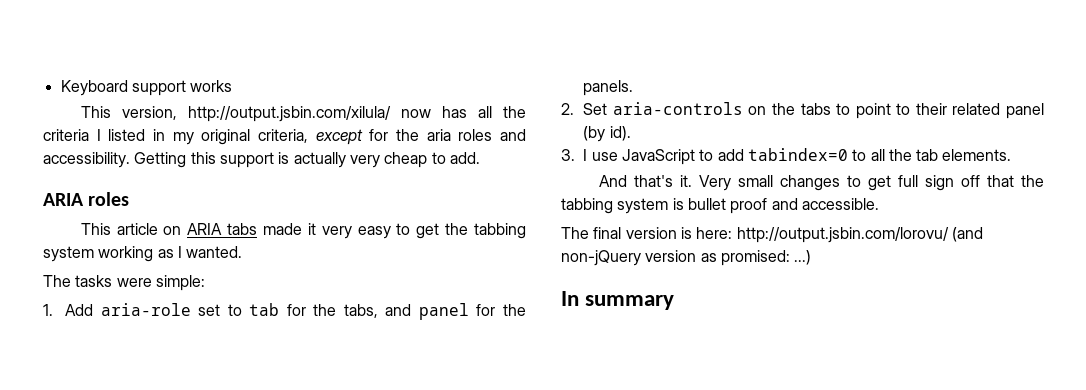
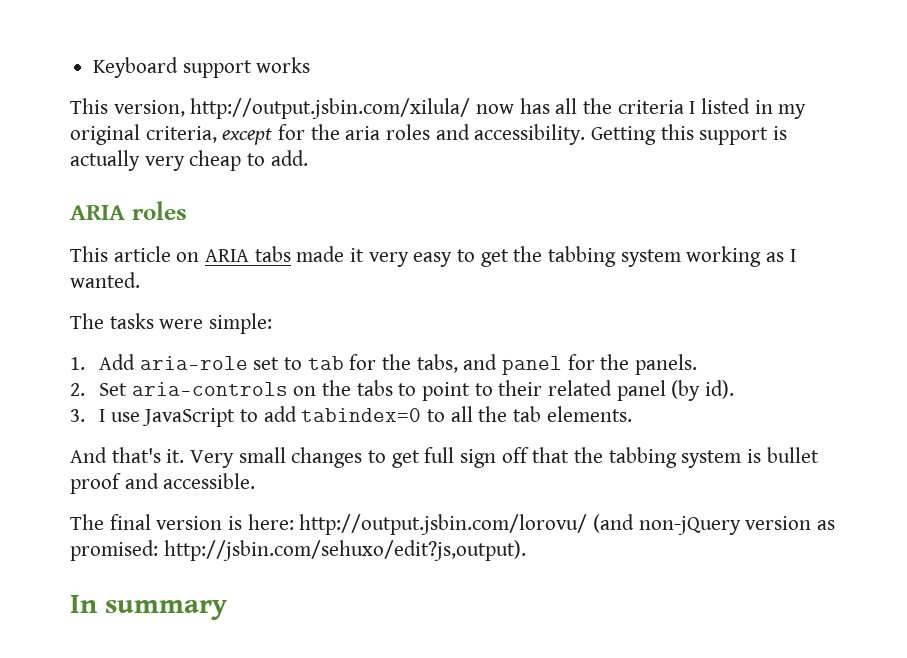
- The final version is here: http://output.jsbin.com/lorovu/ (and non-jQuery version as promised: ...)
+ The final version is here: http://output.jsbin.com/lorovu/ (and non-jQuery version as promised: http://jsbin.com/sehuxo/edit?js,output).

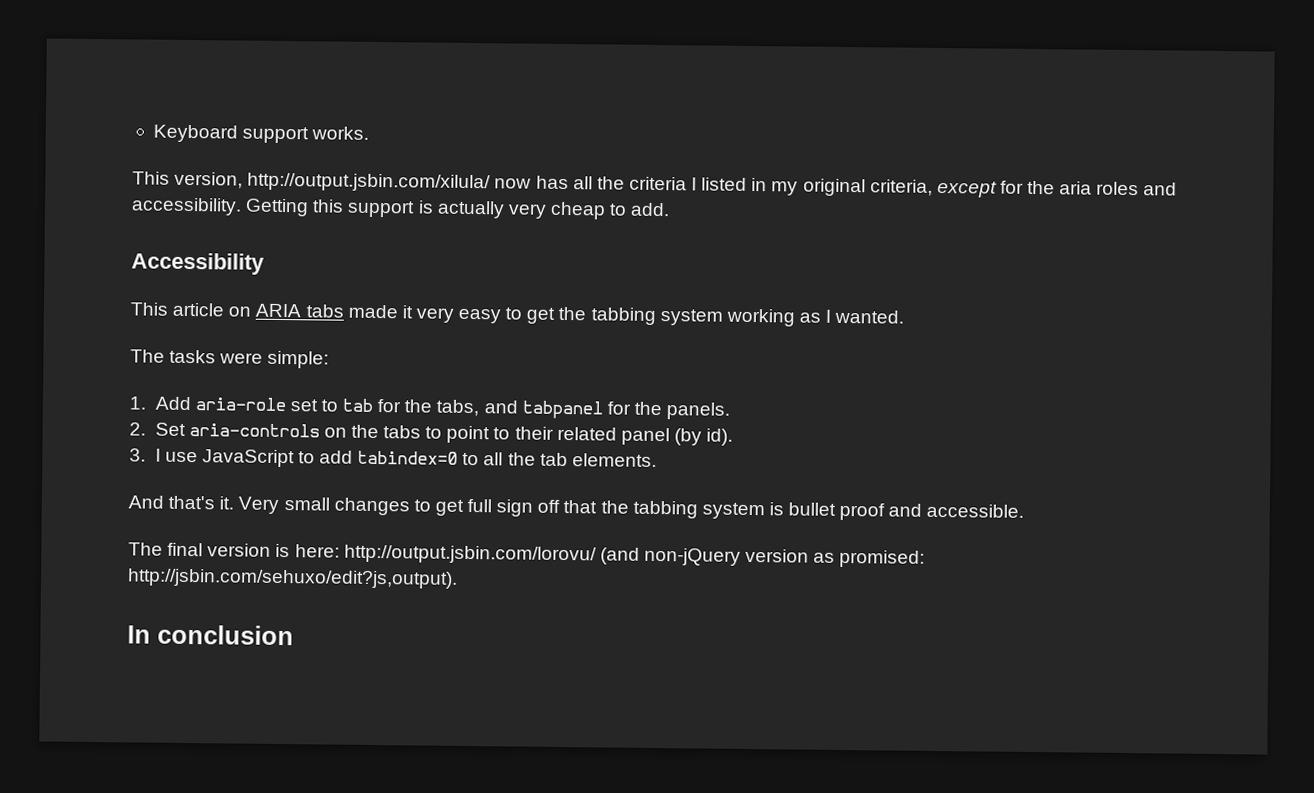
- Keyboard support works
+ Keyboard support works.
- ARIA roles
+ Accessibility
- 1. Add aria-role set to tab for the tabs, and panel for the panels.
+ 1. Add aria-role set to tab for the tabs, and tabpanel for the panels.
- In summary
+ In conclusion

